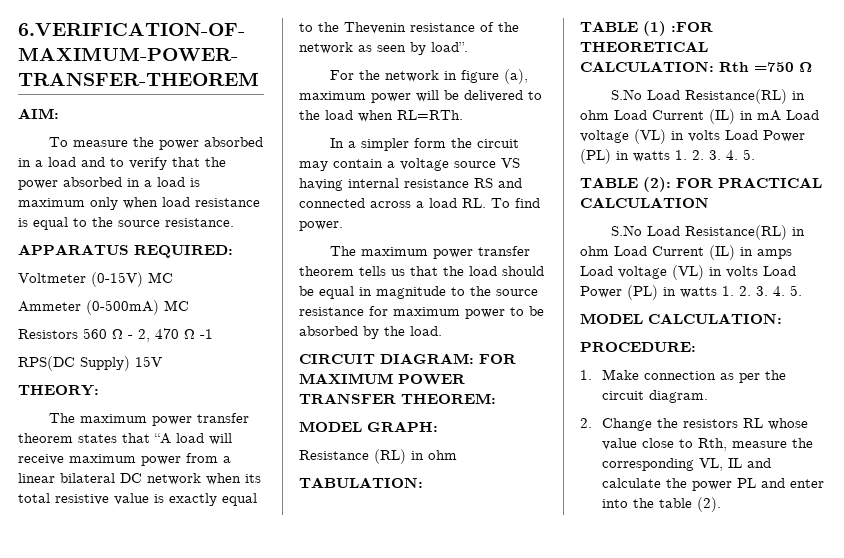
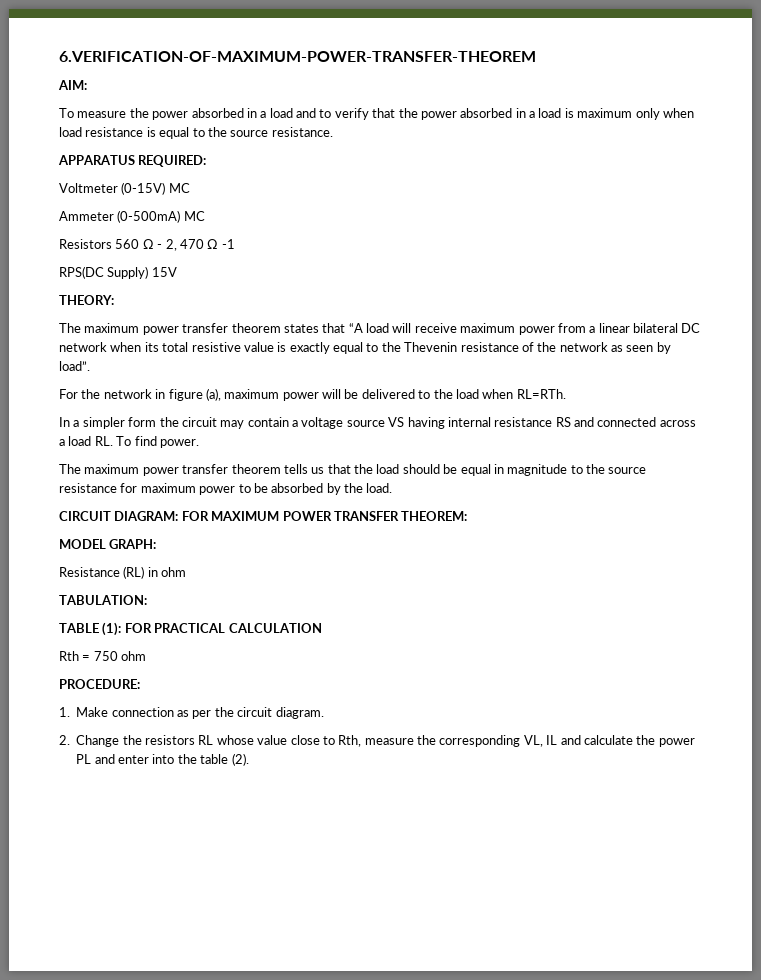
- TABLE (1) :FOR THEORETICAL CALCULATION: Rth =750 Ω
- S.No Load Resistance(RL) in ohm Load Current (IL) in mA Load voltage (VL) in volts Load Power (PL) in watts 1. 2. 3. 4. 5.
- TABLE (2): FOR PRACTICAL CALCULATION
- S.No Load Resistance(RL) in ohm Load Current (IL) in amps Load voltage (VL) in volts Load Power (PL) in watts 1. 2. 3. 4. 5.
- MODEL CALCULATION:
+ TABLE (1): FOR PRACTICAL CALCULATION
+ Rth = 750 ohm

